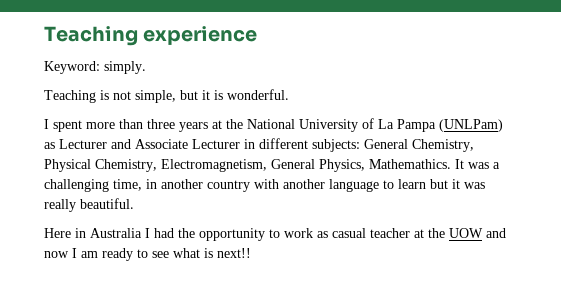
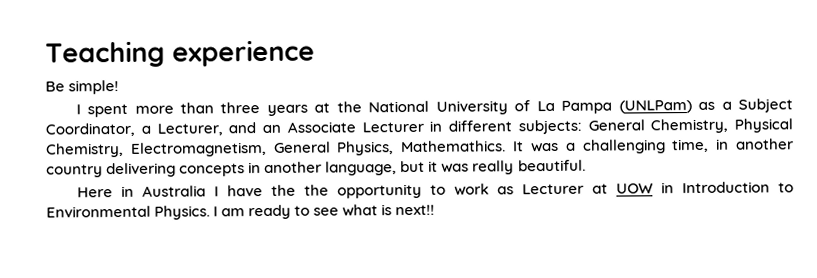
- Keyword: simply.
- Teaching is not simple, but it is wonderful.
+ Be simple!
- I spent more than three years at the National University of La Pampa (UNLPam) as Lecturer and Associate Lecturer in different subjects: General Chemistry, Physical Chemistry, Electromagnetism, General Physics, Mathemathics.
+ I spent more than three years at the National University of La Pampa (UNLPam) as a Subject Coordinator, a Lecturer, and an Associate Lecturer in different subjects: General Chemistry, Physical Chemistry, Electromagnetism, General Physics, Mathemathics.
- It was a challenging time, in another country with another language to learn but it was really beautiful.
+ It was a challenging time, in another country delivering concepts in another language, but it was really beautiful.
- Here in Australia I had the opportunity to work as casual teacher at the UOW and now I am ready to see what is next!!
+ Here in Australia I have the the opportunity to work as Lecturer at UOW in Introduction to Environmental Physics. I am ready to see what is next!!

